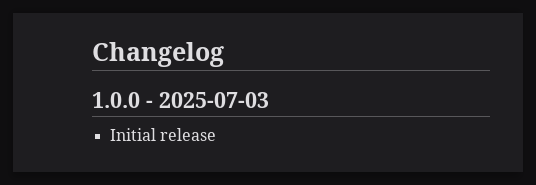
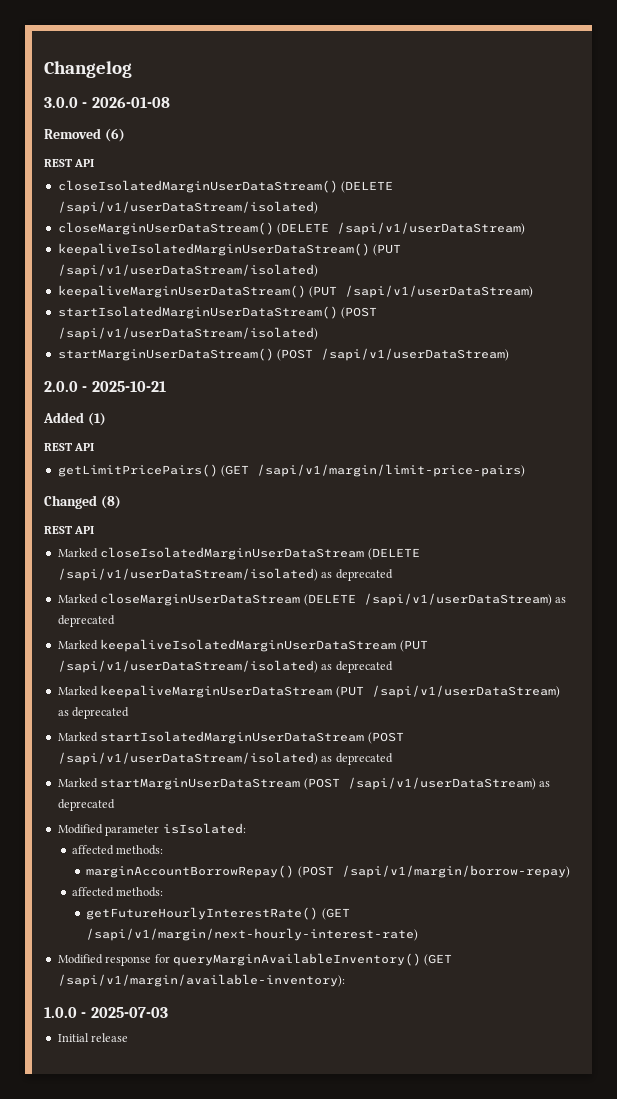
+ 3.0.0 - 2026-01-08
+ Removed (6)
+ REST API
+ closeIsolatedMarginUserDataStream() (DELETE /sapi/v1/userDataStream/isolated)
+ closeMarginUserDataStream() (DELETE /sapi/v1/userDataStream)
+ keepaliveIsolatedMarginUserDataStream() (PUT /sapi/v1/userDataStream/isolated)
+ keepaliveMarginUserDataStream() (PUT /sapi/v1/userDataStream)
+ startIsolatedMarginUserDataStream() (POST /sapi/v1/userDataStream/isolated)
+ startMarginUserDataStream() (POST /sapi/v1/userDataStream)
+ 2.0.0 - 2025-10-21
+ Added (1)
+ REST API
+ getLimitPricePairs() (GET /sapi/v1/margin/limit-price-pairs)
+ Changed (8)
+ REST API
+ Marked closeIsolatedMarginUserDataStream (DELETE /sapi/v1/userDataStream/isolated) as deprecated
+ Marked closeMarginUserDataStream (DELETE /sapi/v1/userDataStream) as deprecated
+ Marked keepaliveIsolatedMarginUserDataStream (PUT /sapi/v1/userDataStream/isolated) as deprecated
+ Marked keepaliveMarginUserDataStream (PUT /sapi/v1/userDataStream) as deprecated
+ Marked startIsolatedMarginUserDataStream (POST /sapi/v1/userDataStream/isolated) as deprecated
+ Marked startMarginUserDataStream (POST /sapi/v1/userDataStream) as deprecated
+ Modified parameter isIsolated:
+ affected methods:
+ marginAccountBorrowRepay() (POST /sapi/v1/margin/borrow-repay)
+ affected methods:
+ getFutureHourlyInterestRate() (GET /sapi/v1/margin/next-hourly-interest-rate)
+ Modified response for queryMarginAvailableInventory() (GET /sapi/v1/margin/available-inventory):

